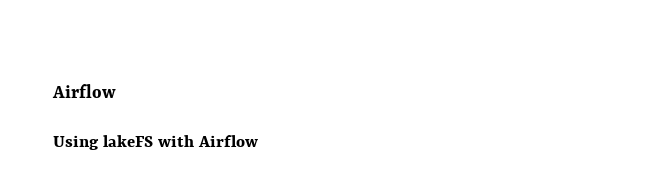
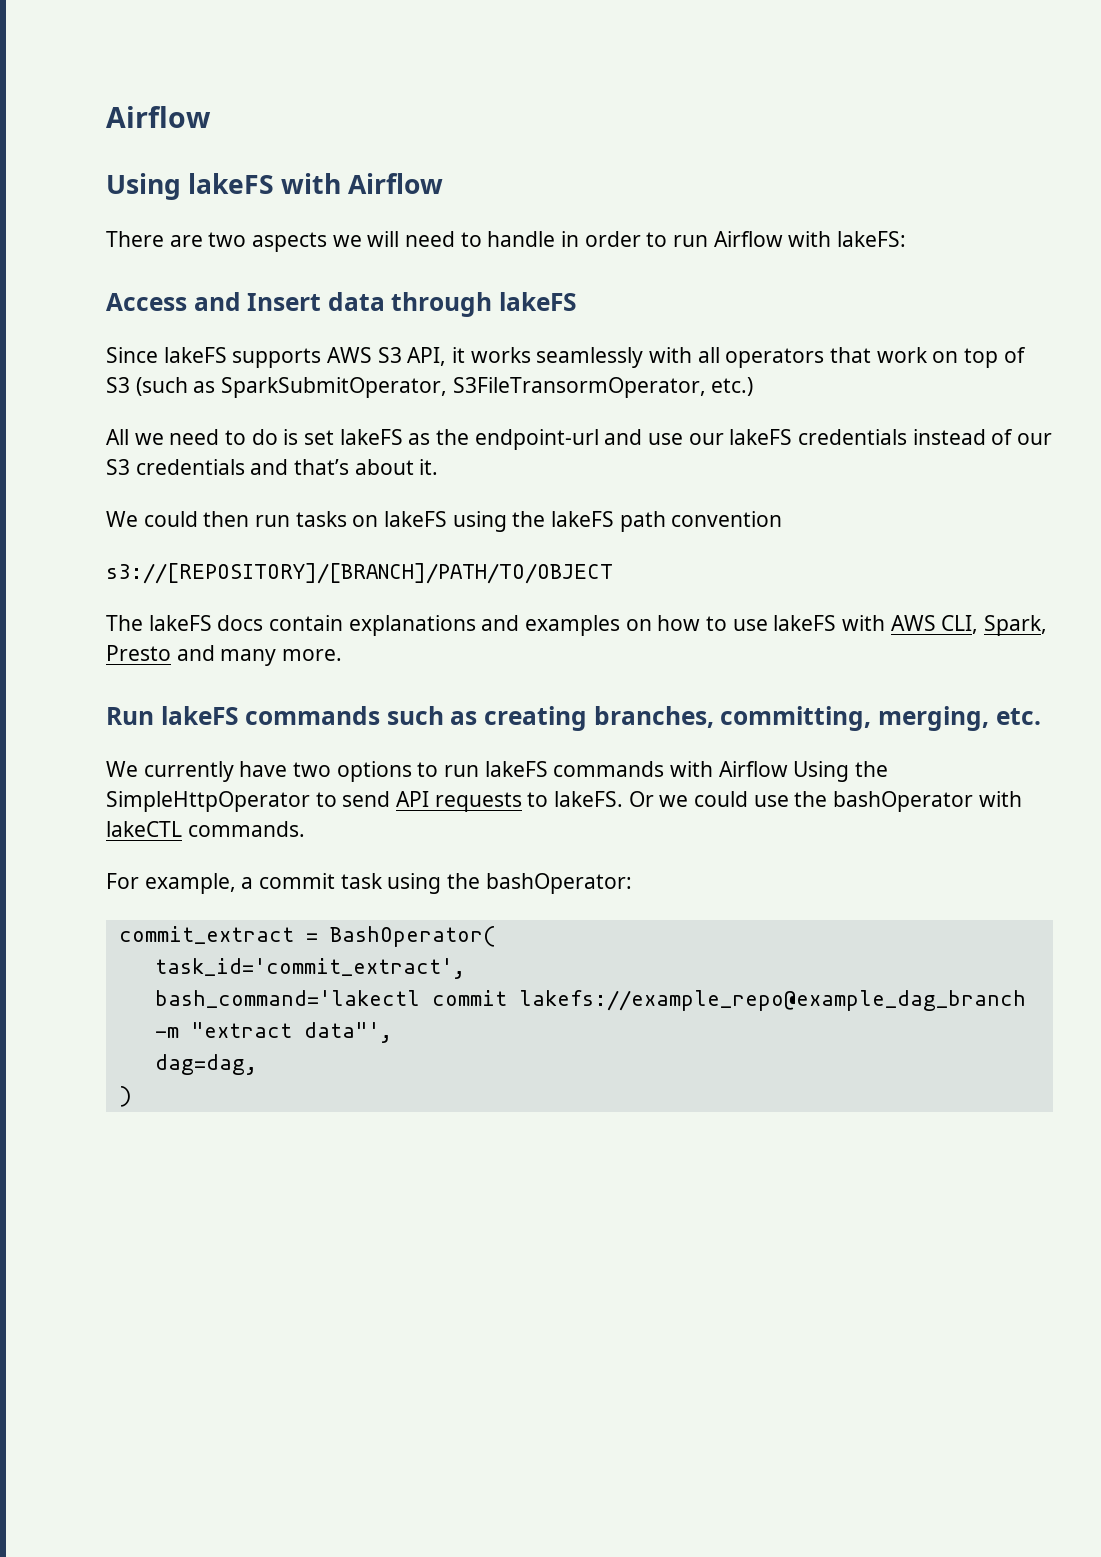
+ There are two aspects we will need to handle in order to run Airflow with lakeFS:
+ Access and Insert data through lakeFS
+ Since lakeFS supports AWS S3 API, it works seamlessly with all operators that work on top of S3 (such as SparkSubmitOperator, S3FileTransormOperator, etc.)
+ All we need to do is set lakeFS as the endpoint-url and use our lakeFS credentials instead of our S3 credentials and that’s about it.
+ We could then run tasks on lakeFS using the lakeFS path convention
+ s3://[REPOSITORY]/[BRANCH]/PATH/TO/OBJECT
+ The lakeFS docs contain explanations and examples on how to use lakeFS with AWS CLI, Spark, Presto and many more.
+ Run lakeFS commands such as creating branches, committing, merging, etc.
+ We currently have two options to run lakeFS commands with Airflow Using the SimpleHttpOperator to send API requests to lakeFS. Or we could use the bashOperator with lakeCTL commands.
+ For example, a commit task using the bashOperator:
+ commit_extract = BashOperator(
+ task_id='commit_extract',
+ bash_command='lakectl commit lakefs://example_repo@example_dag_branch -m "extract data"',
+ dag=dag,
+ )

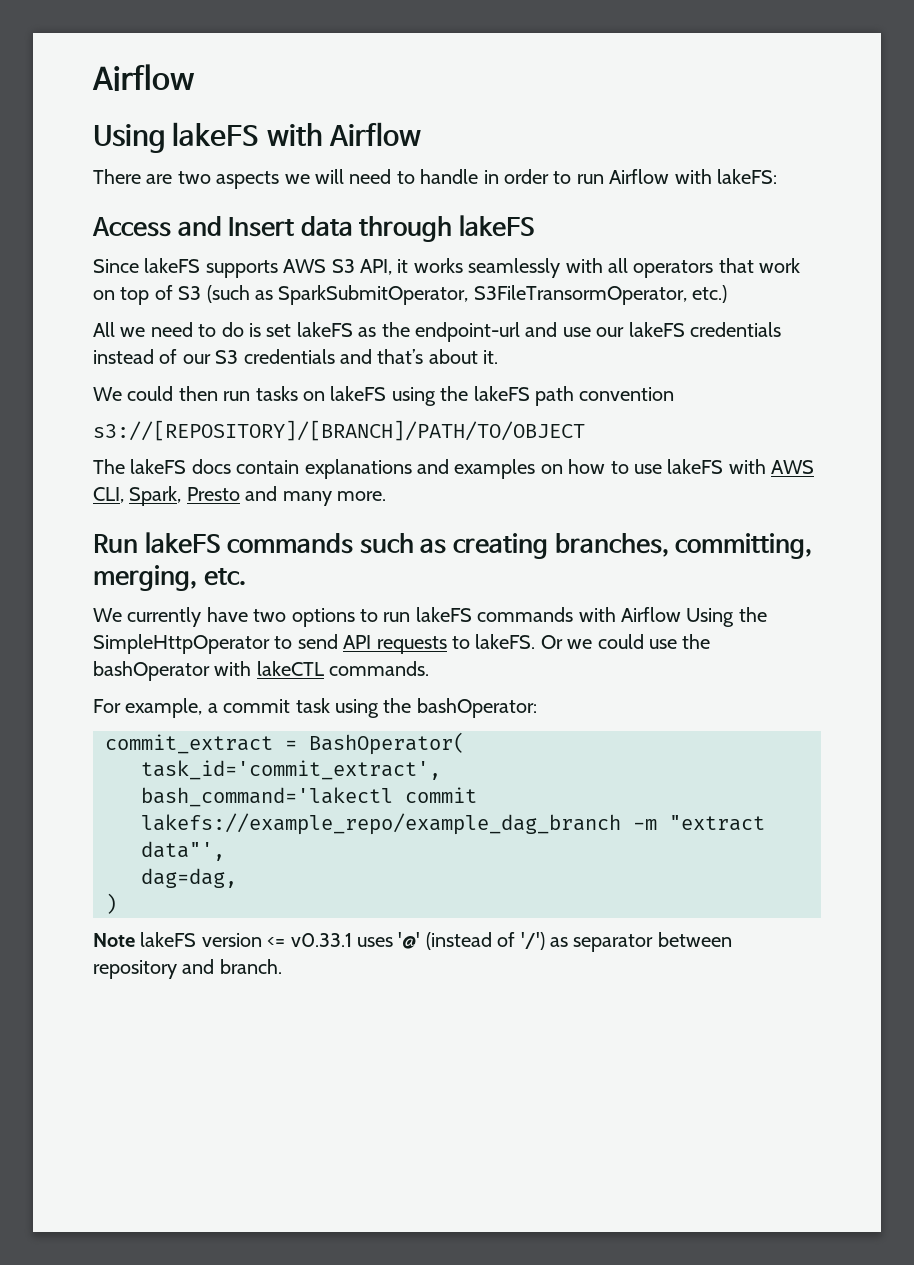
- bash_command='lakectl commit lakefs://example_repo@example_dag_branch -m "extract data"',
+ bash_command='lakectl commit lakefs://example_repo/example_dag_branch -m "extract data"',
+ Note lakeFS version <= v0.33.1 uses '@' (instead of '/') as separator between repository and branch.

